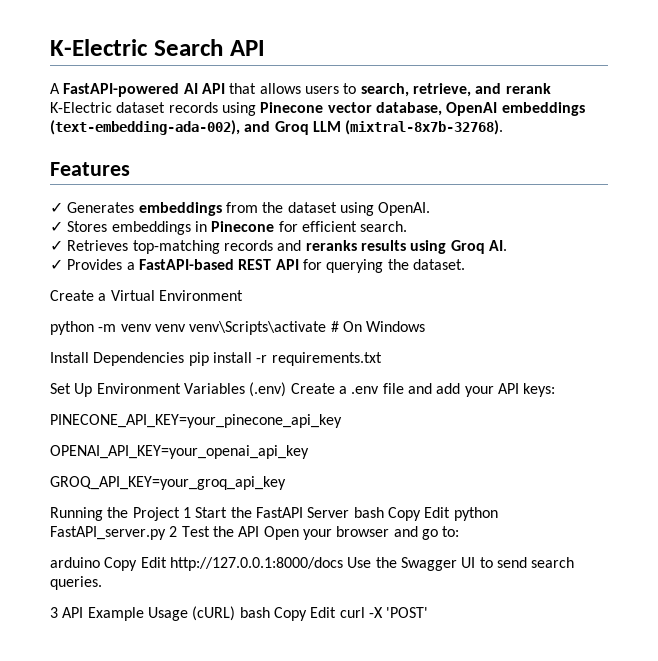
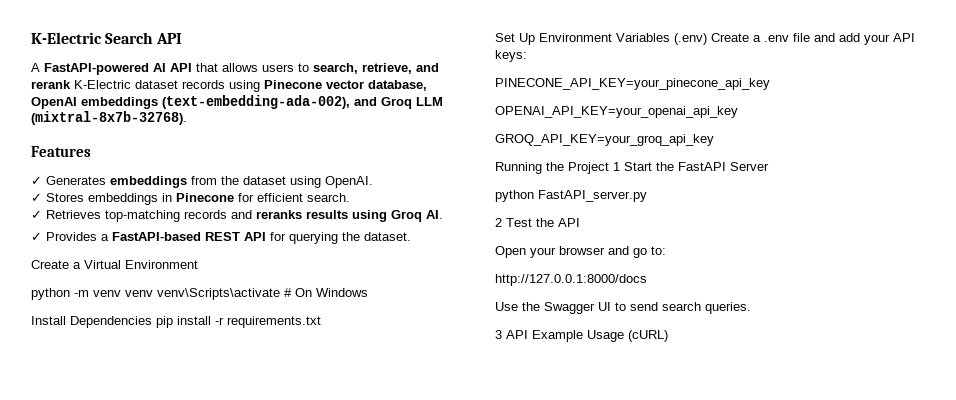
- Running the Project 1 Start the FastAPI Server bash Copy Edit python FastAPI_server.py 2 Test the API Open your browser and go to:
+ Running the Project 1 Start the FastAPI Server
+ python FastAPI_server.py
+ 2 Test the API
+ Open your browser and go to:
- arduino Copy Edit http://127.0.0.1:8000/docs Use the Swagger UI to send search queries.
+ http://127.0.0.1:8000/docs
+ Use the Swagger UI to send search queries.
- 3 API Example Usage (cURL) bash Copy Edit curl -X 'POST'
+ 3 API Example Usage (cURL)

